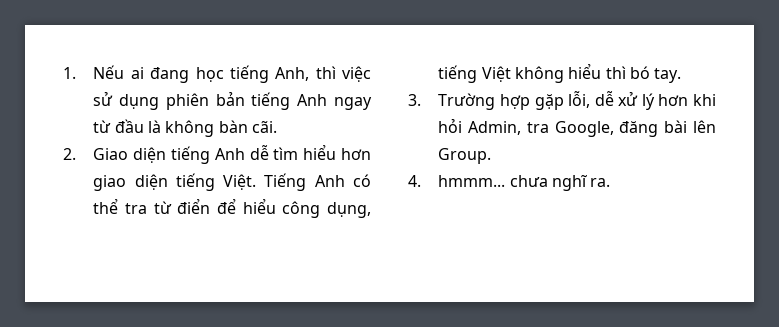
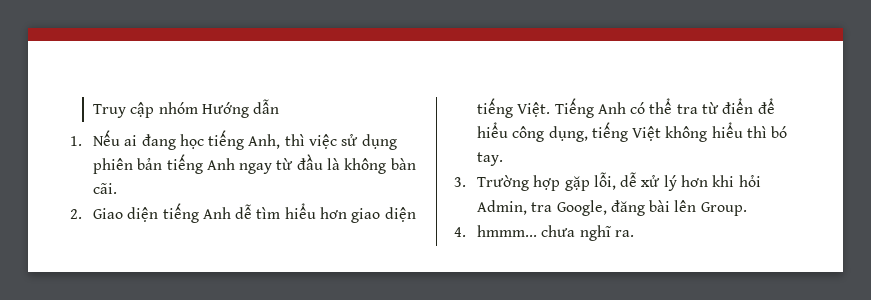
+ Truy cập nhóm Hướng dẫn

